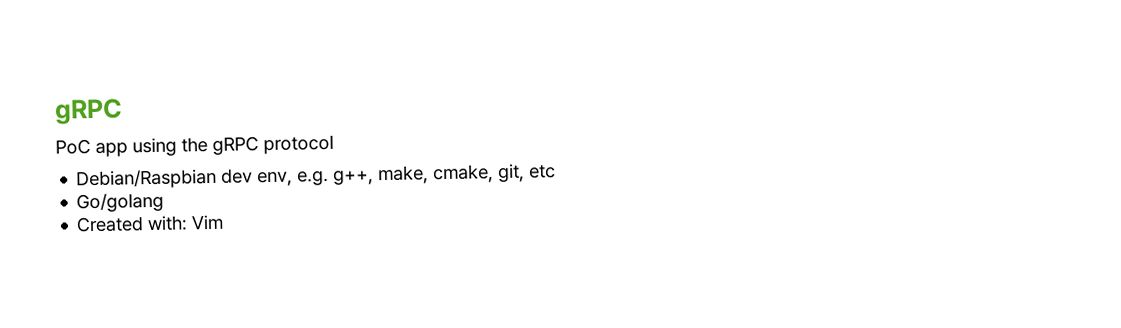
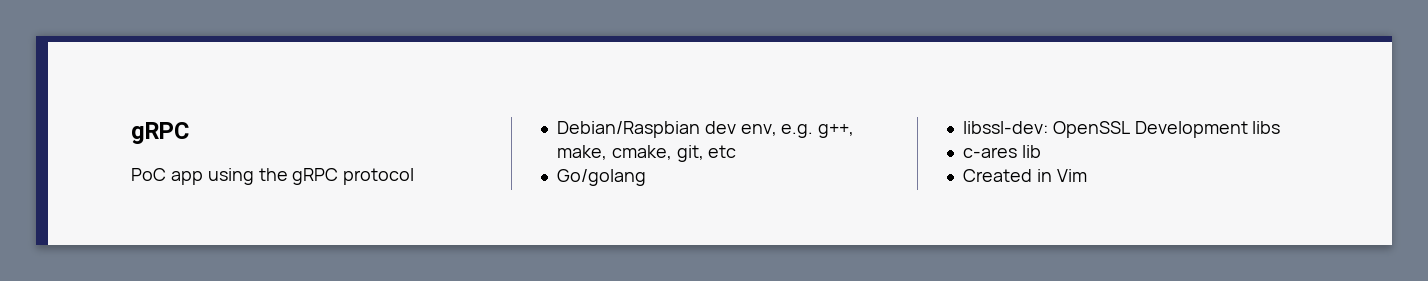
+ libssl-dev: OpenSSL Development libs
+ c-ares lib
- Created with: Vim
+ Created in Vim

